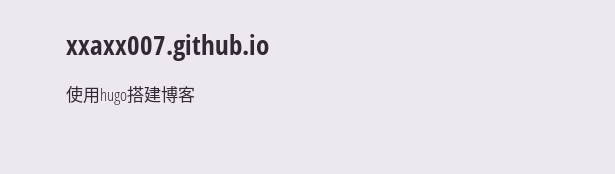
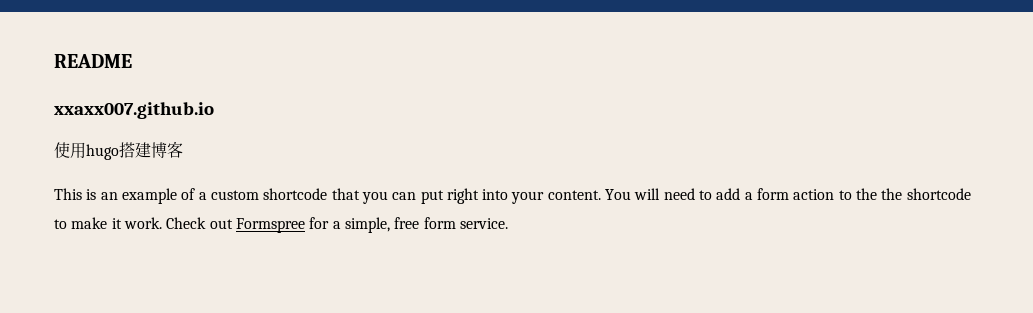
+ README
+ This is an example of a custom shortcode that you can put right into your content. You will need to add a form action to the the shortcode to make it work. Check out Formspree for a simple, free form service.

